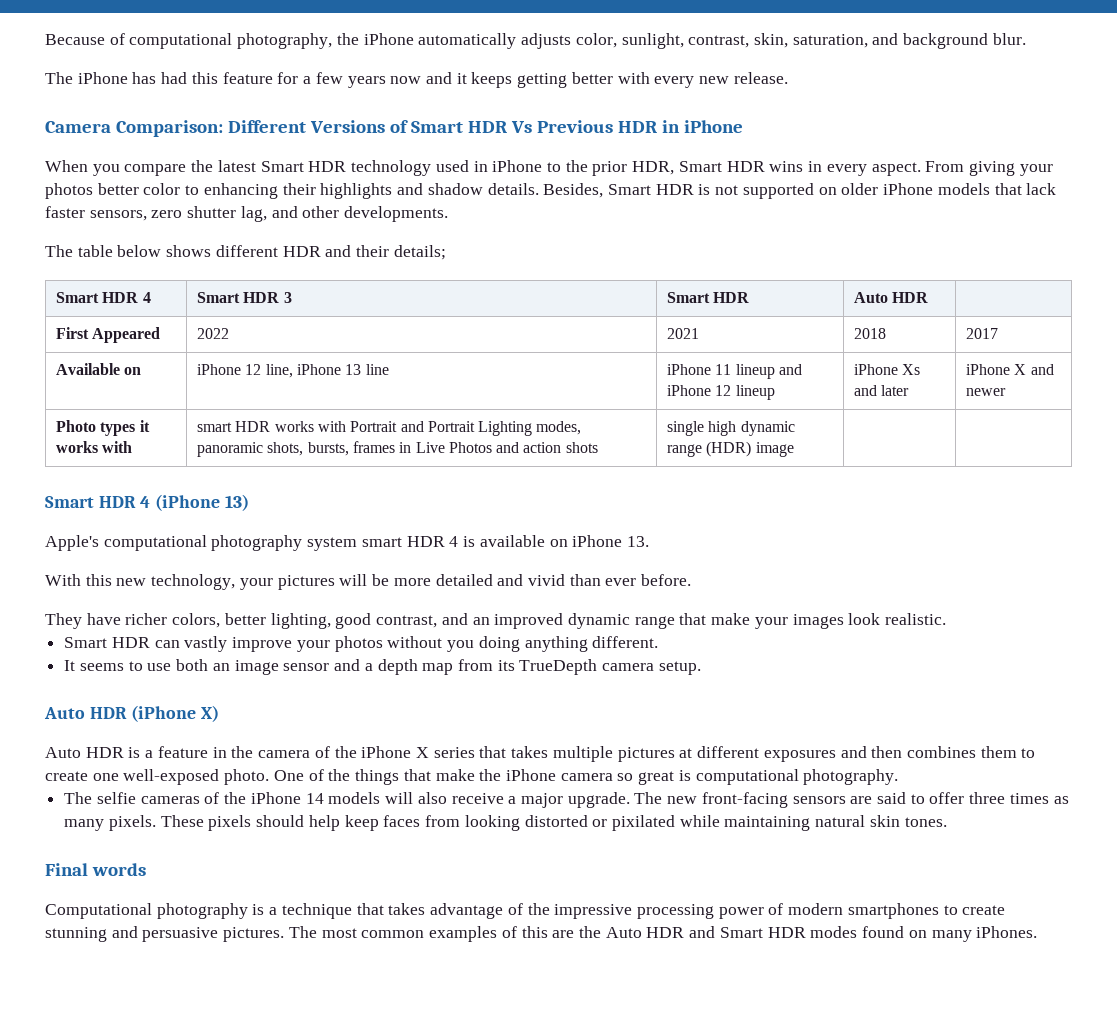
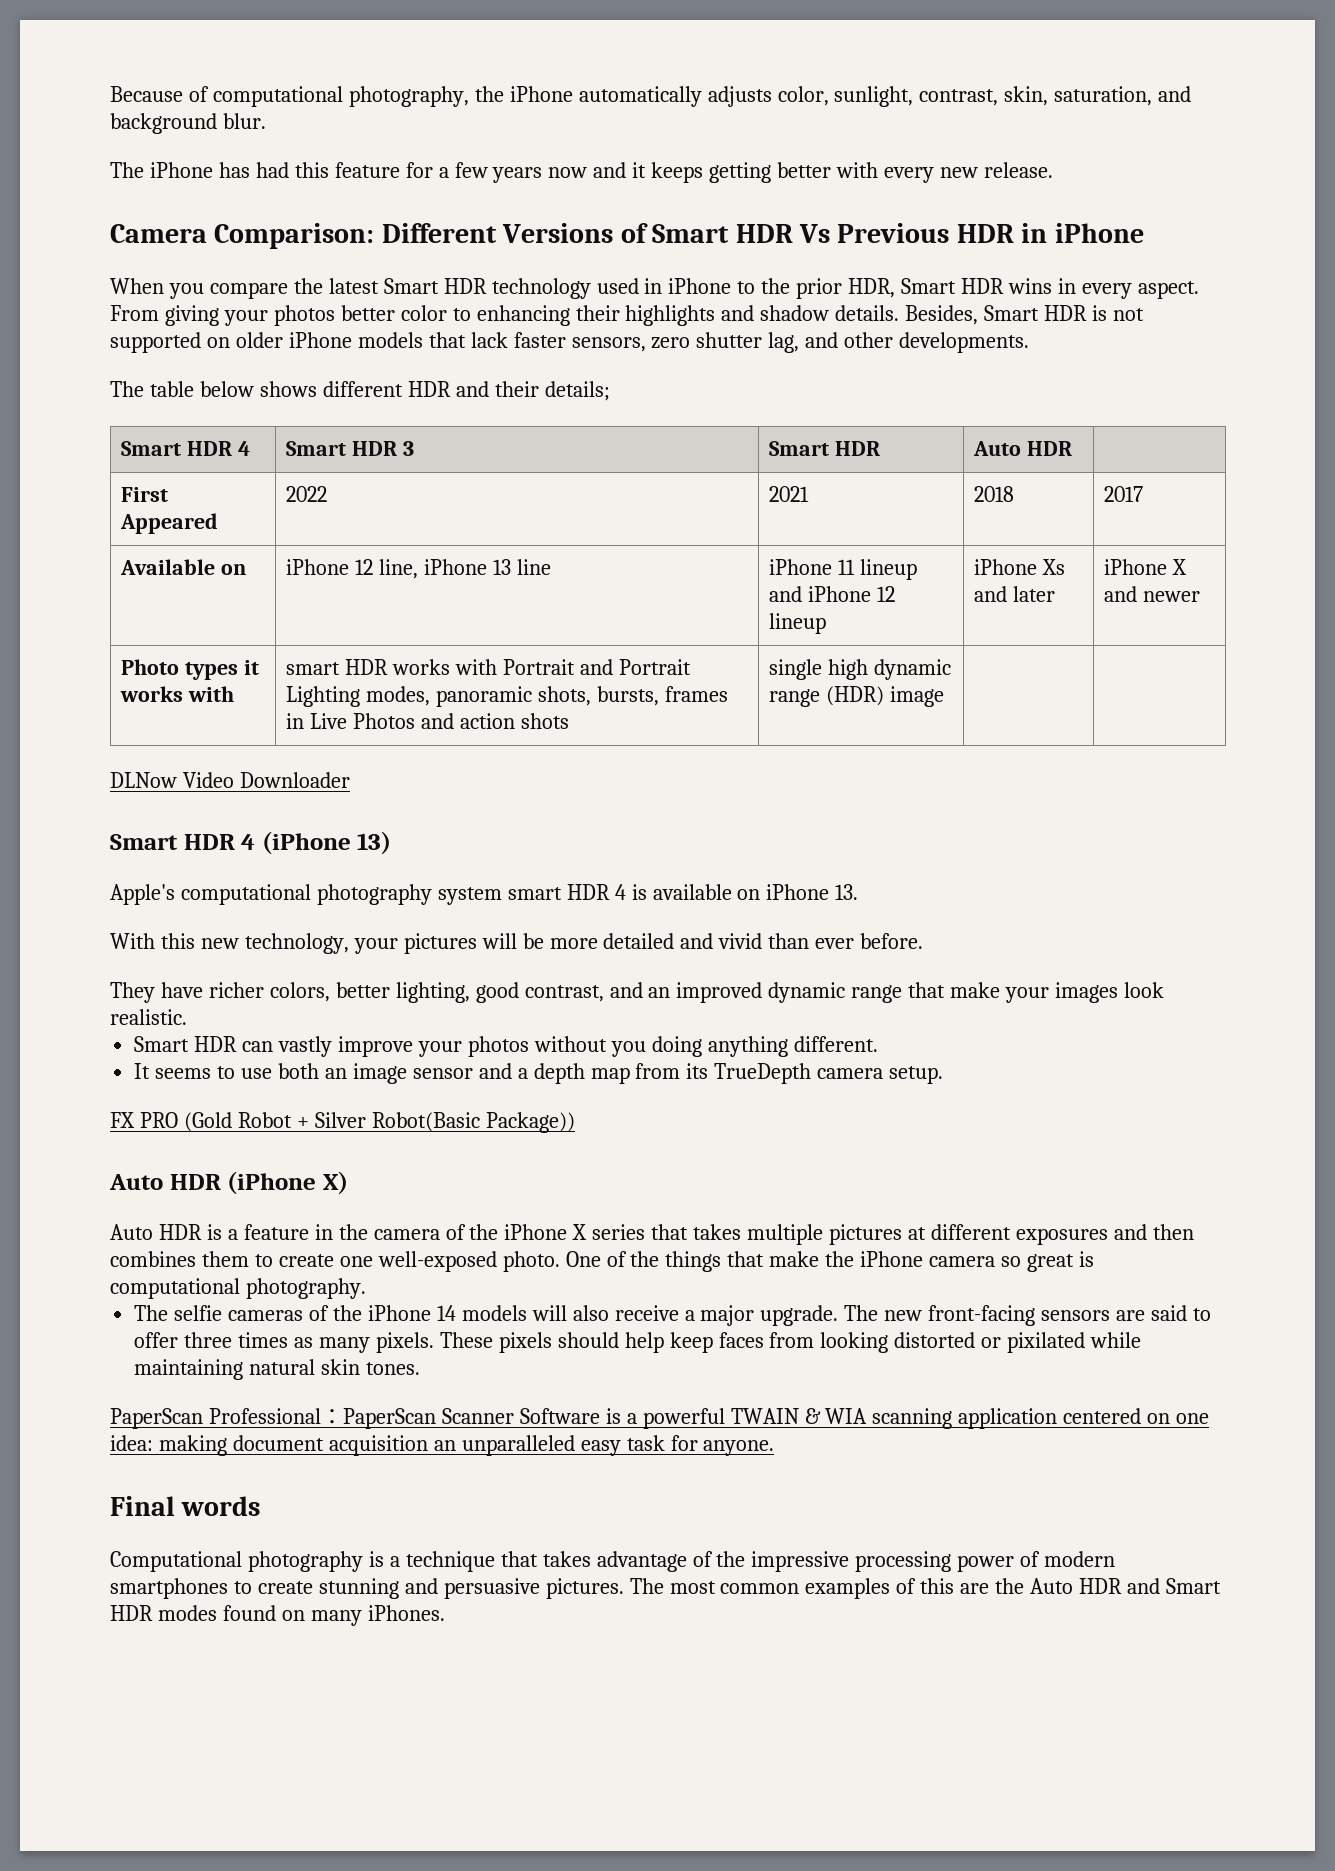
+ DLNow Video Downloader
+ FX PRO (Gold Robot + Silver Robot(Basic Package))
+ PaperScan Professional：PaperScan Scanner Software is a powerful TWAIN & WIA scanning application centered on one idea: making document acquisition an unparalleled easy task for anyone.

